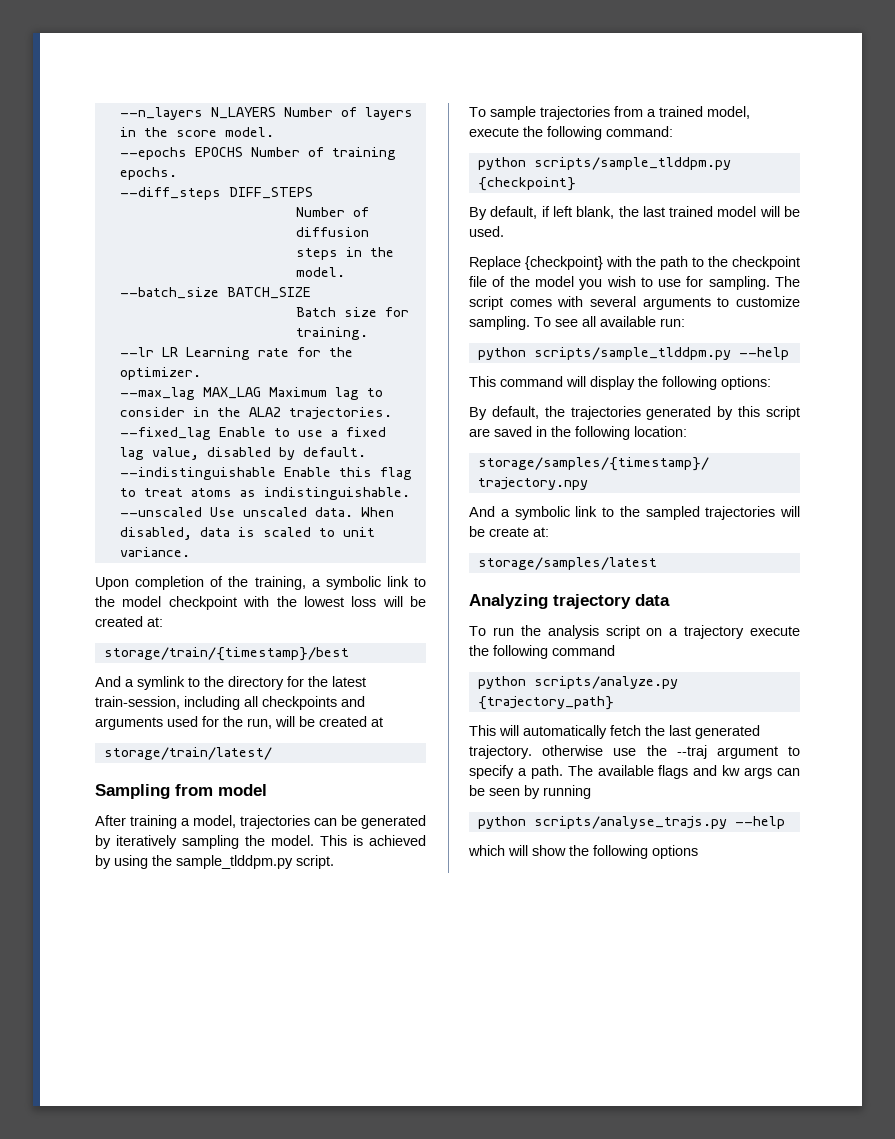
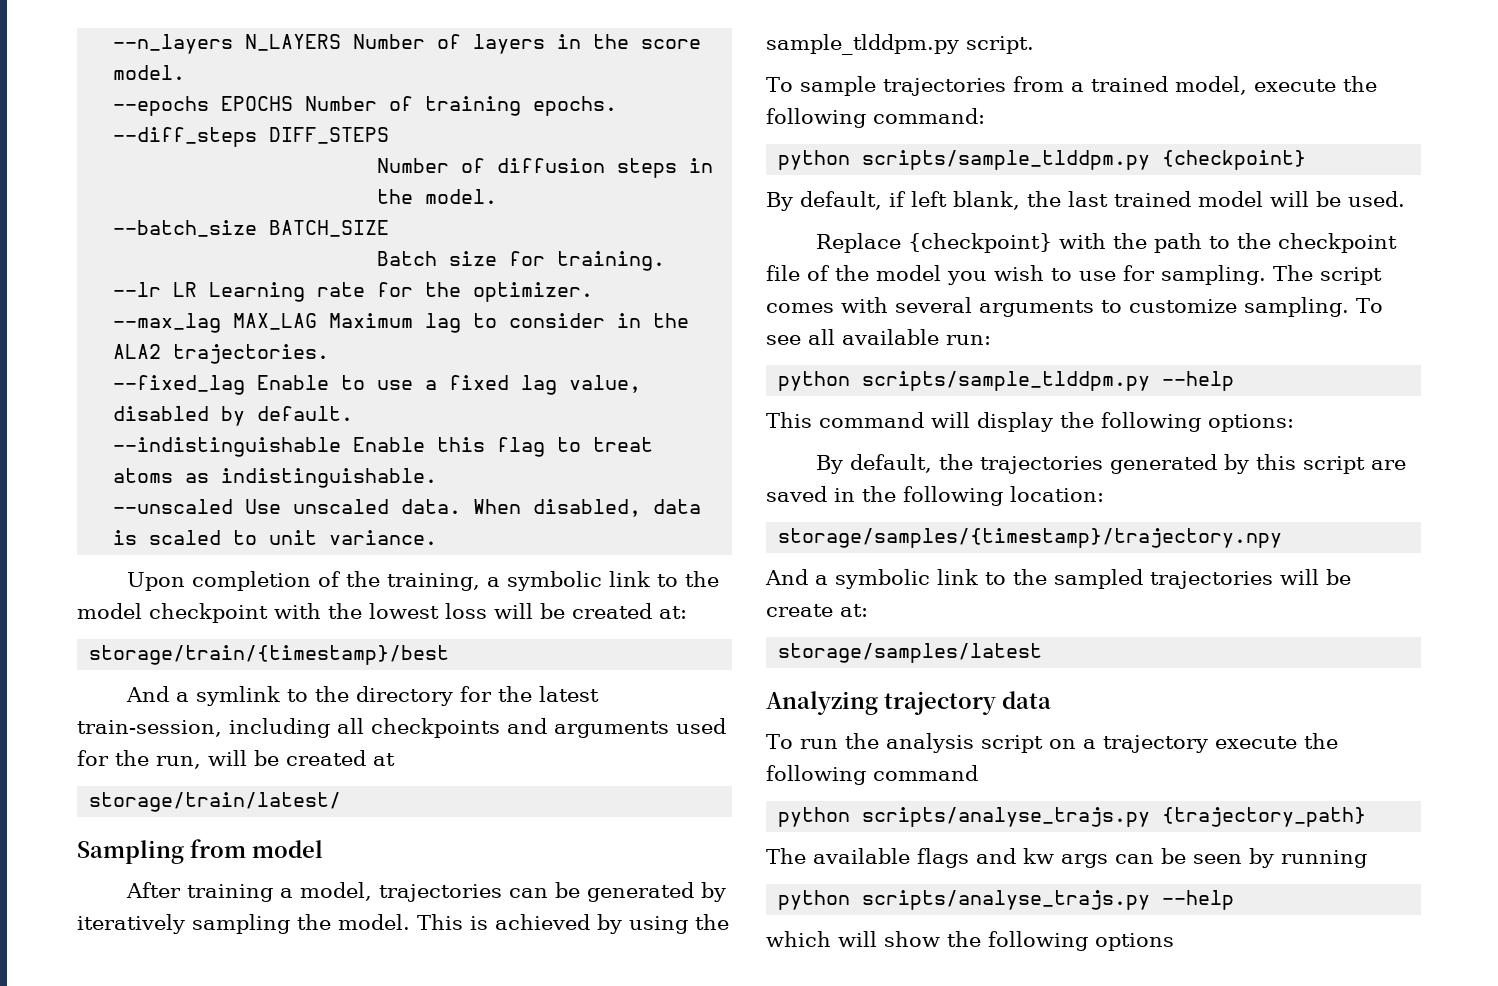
- python scripts/analyze.py {trajectory_path}
+ python scripts/analyse_trajs.py {trajectory_path}
- This will automatically fetch the last generated trajectory. otherwise use the --traj argument to specify a path.

